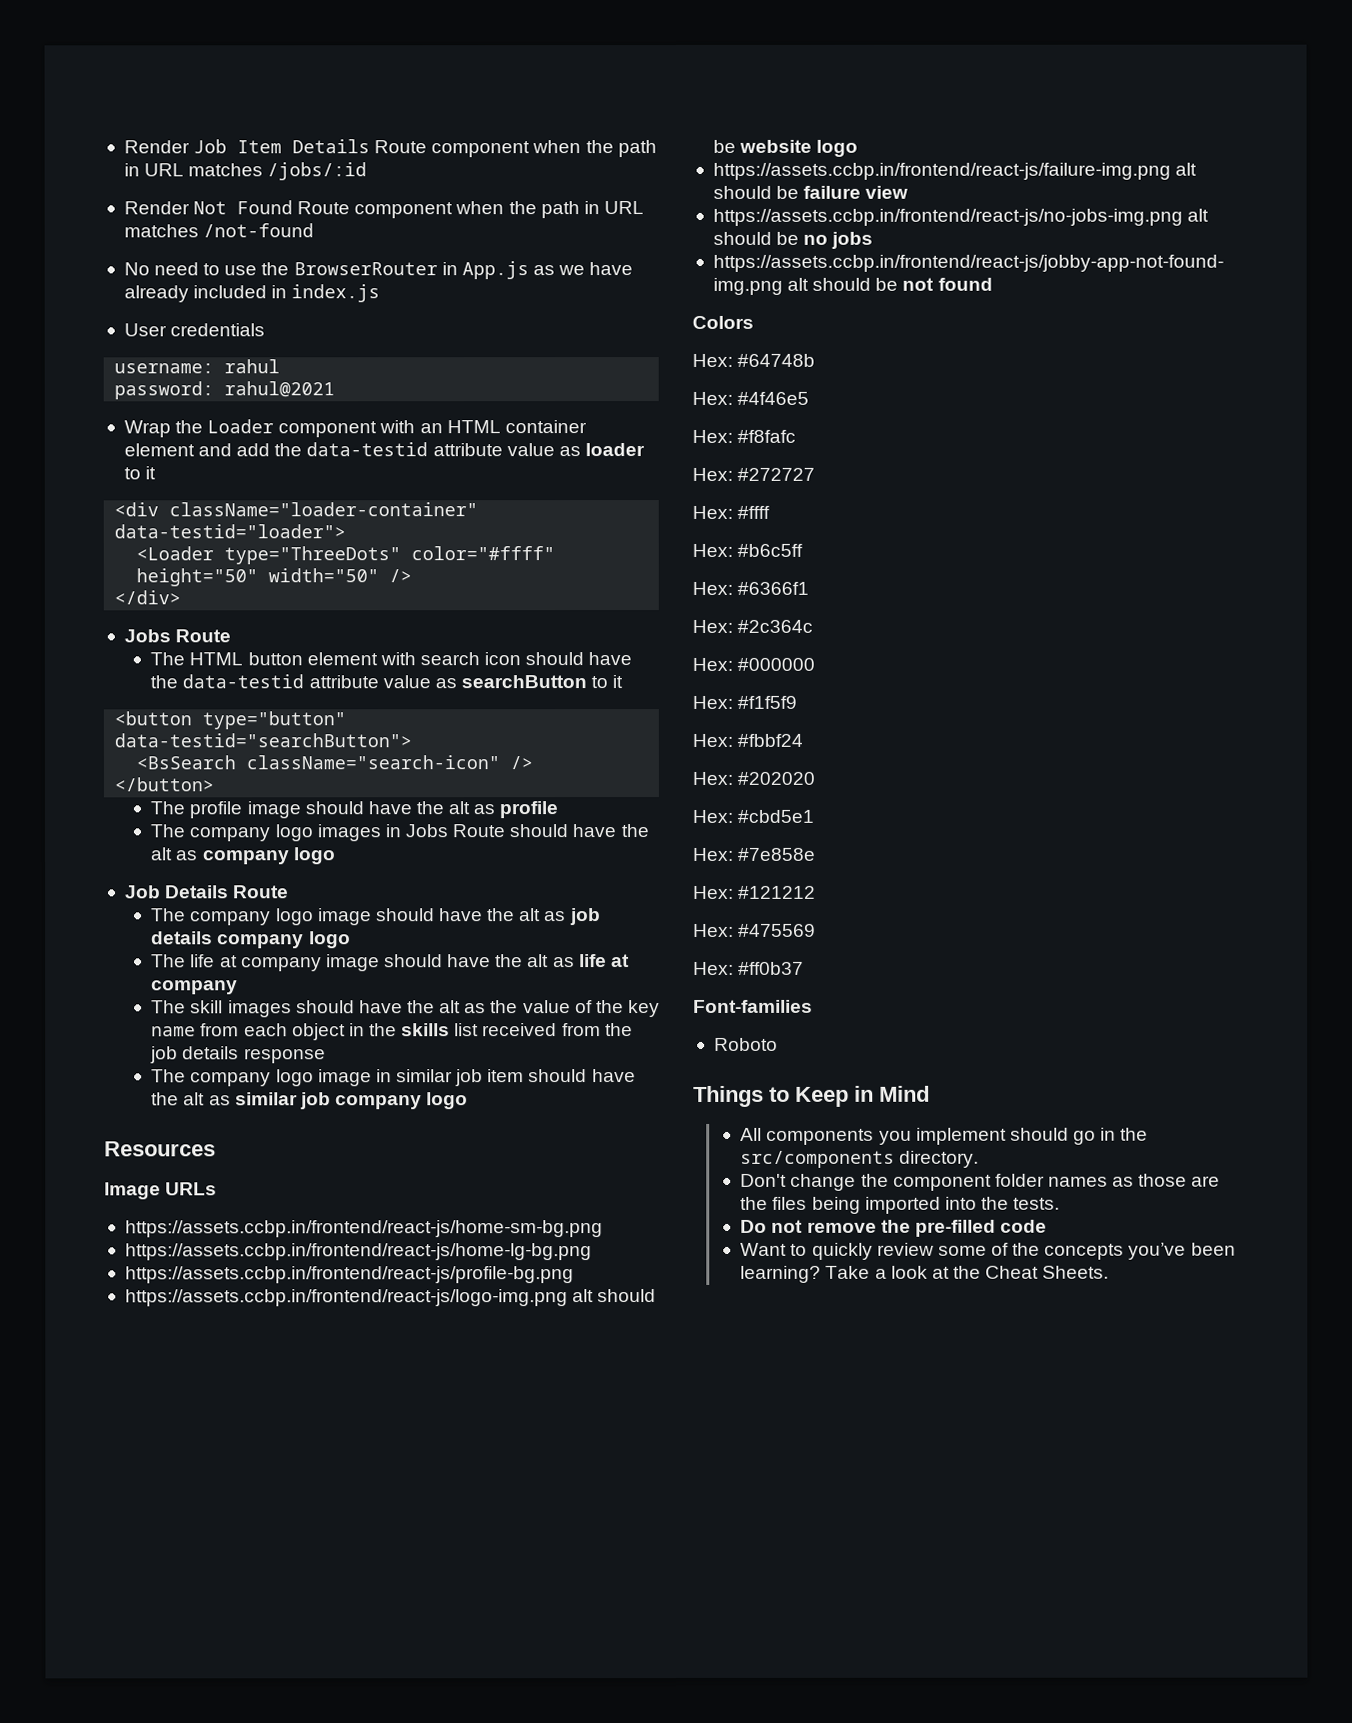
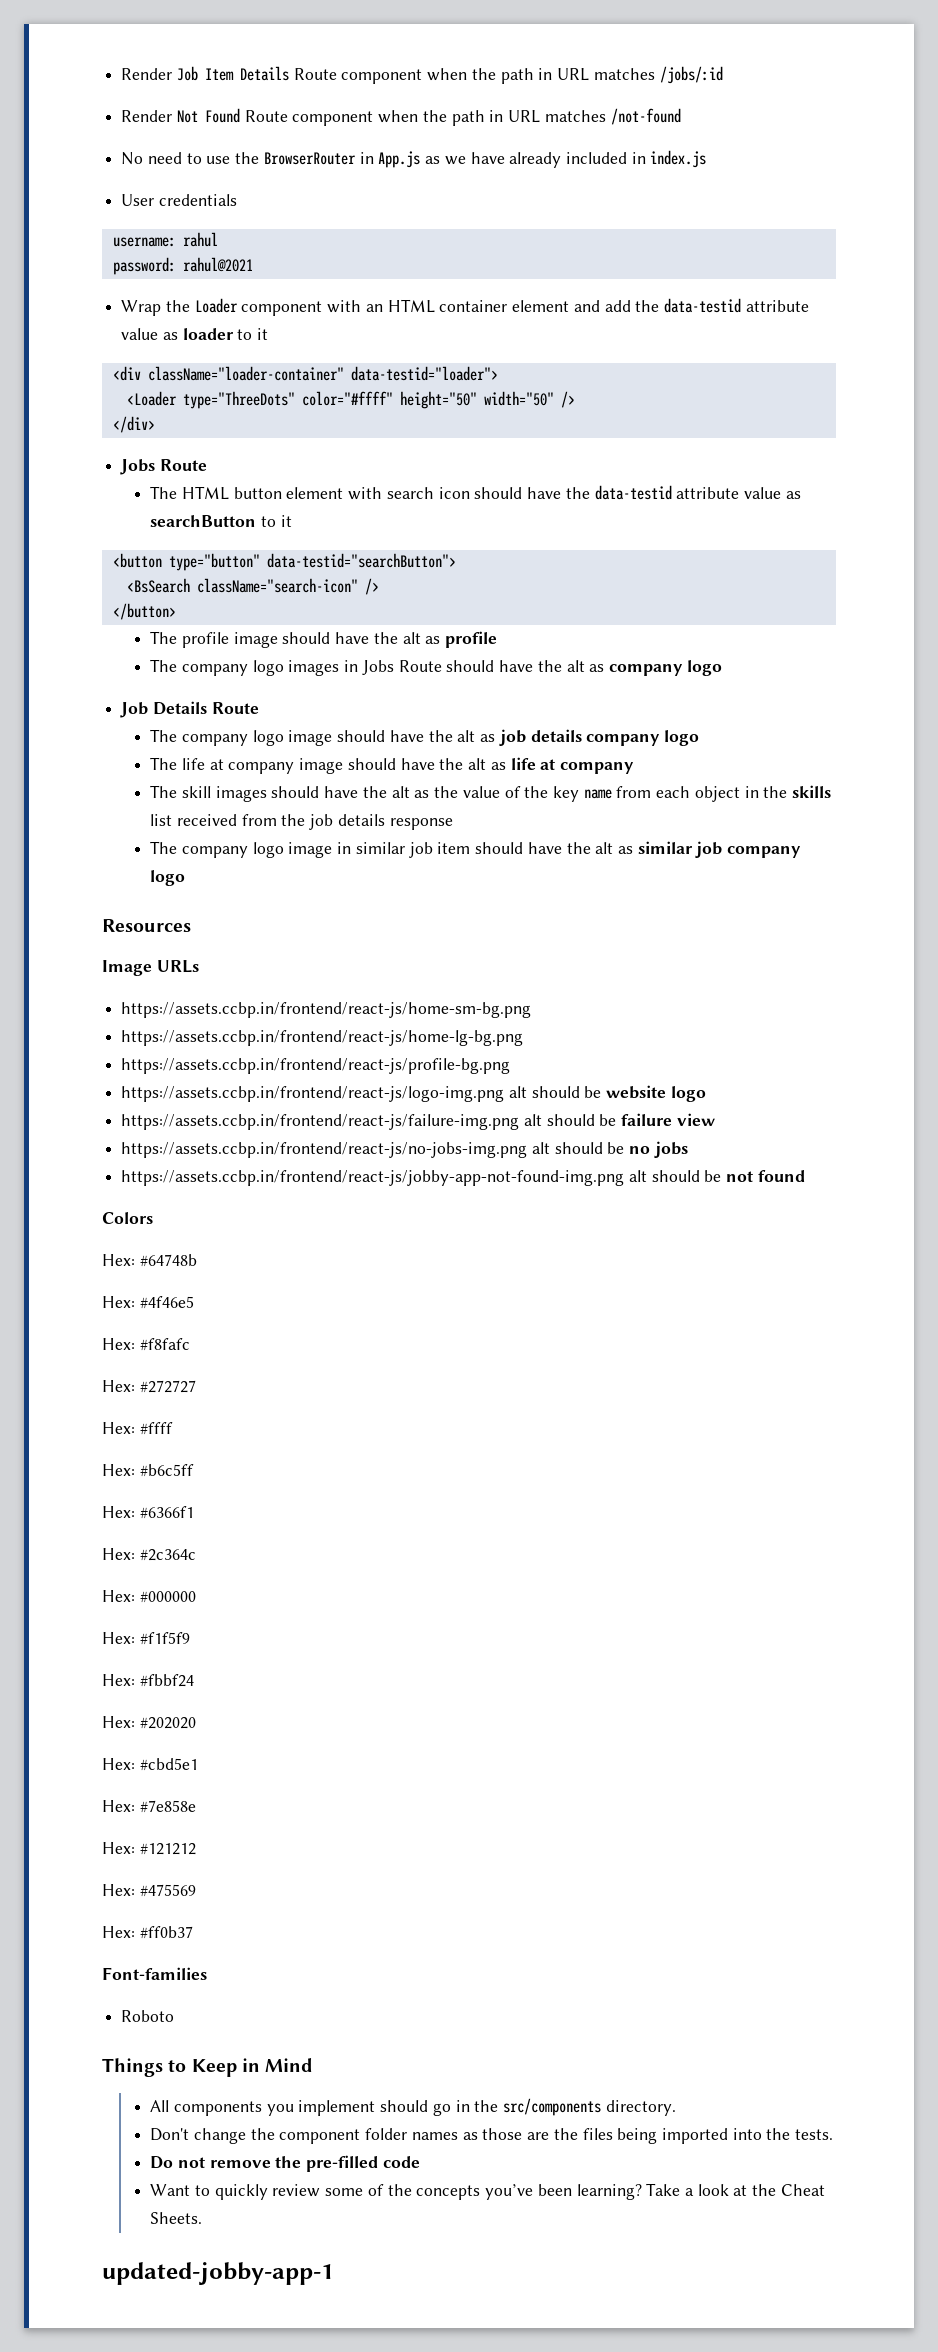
+ updated-jobby-app-1

